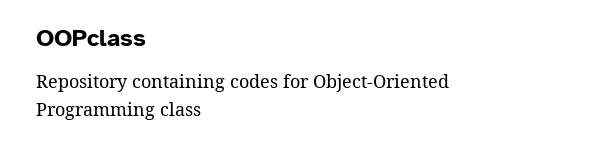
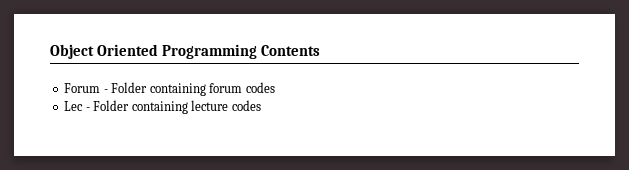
- OOPclass
- Repository containing codes for Object-Oriented Programming class
+ Object Oriented Programming Contents
+ Forum - Folder containing forum codes
+ Lec - Folder containing lecture codes

